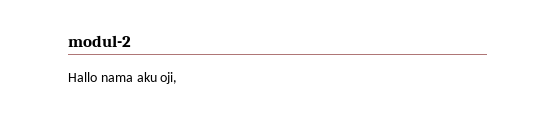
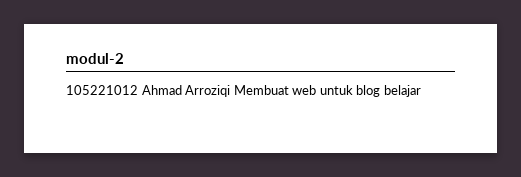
- Hallo nama aku oji,
+ 105221012 Ahmad Arroziqi Membuat web untuk blog belajar

